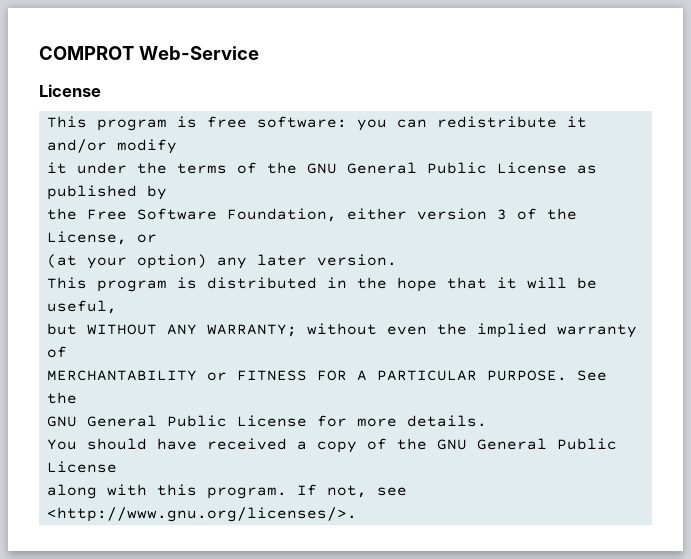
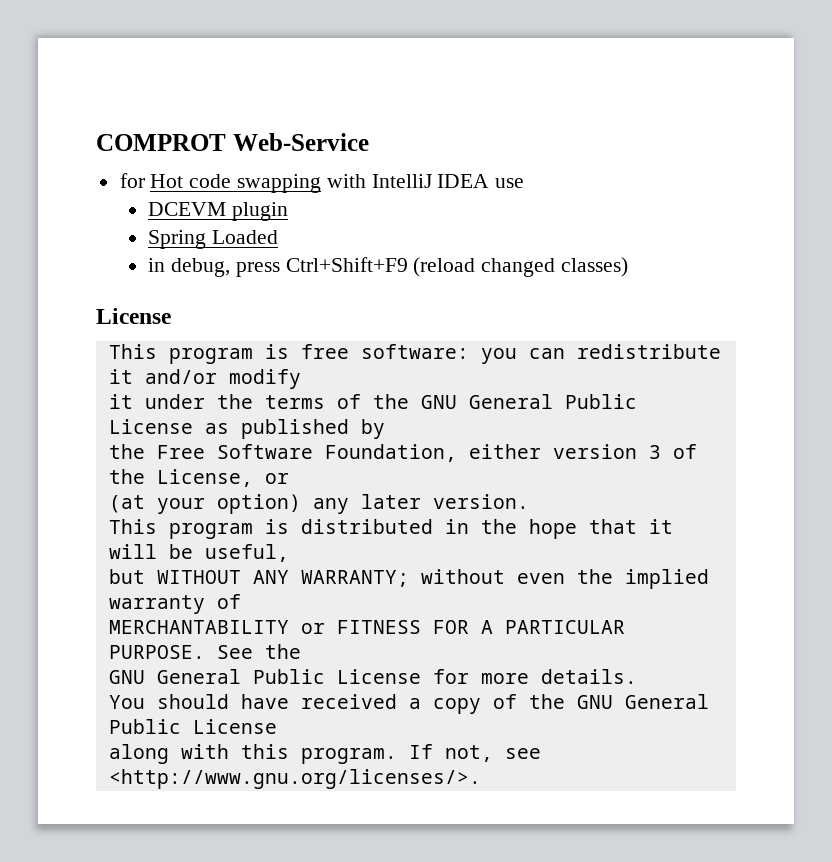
+ for Hot code swapping with IntelliJ IDEA use
+ DCEVM plugin
+ Spring Loaded
+ in debug, press Ctrl+Shift+F9 (reload changed classes)

